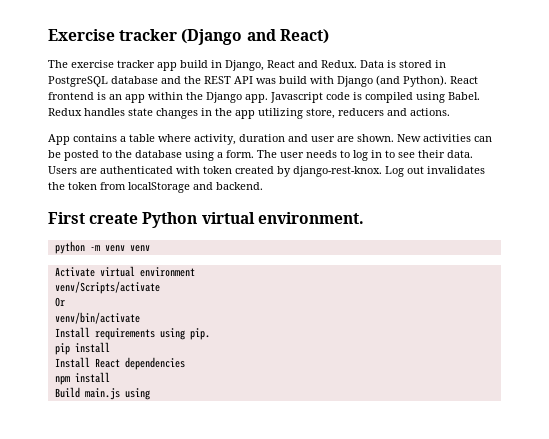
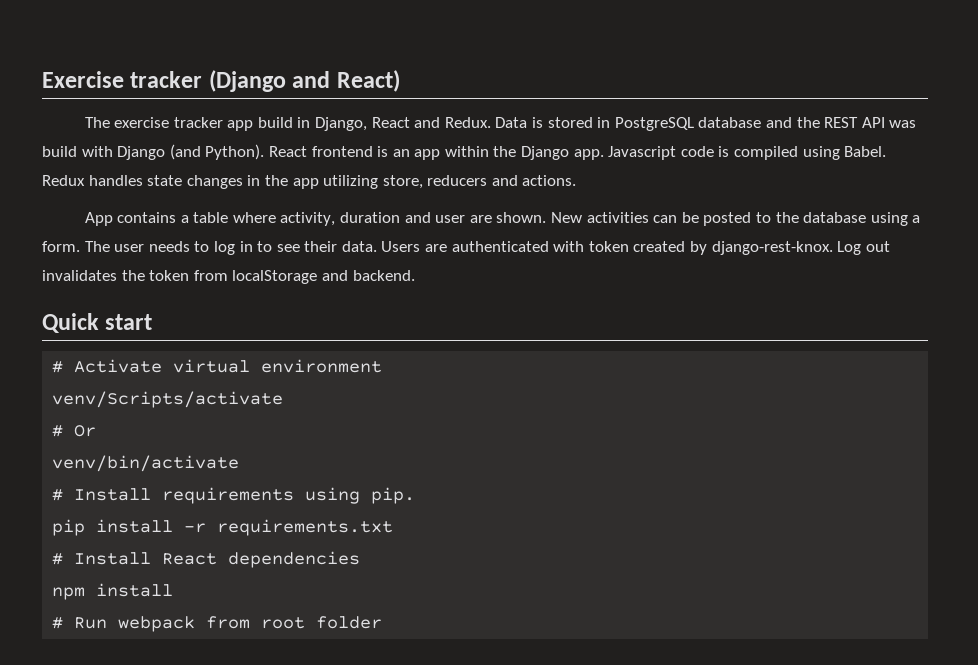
- First create Python virtual environment.
- python -m venv venv
- Activate virtual environment
+ Quick start
+ # Activate virtual environment
- Or
+ # Or
- Install requirements using pip.
+ # Install requirements using pip.
- pip install
- Install React dependencies
+ pip install -r requirements.txt
+ # Install React dependencies
- Build main.js using
+ # Run webpack from root folder

